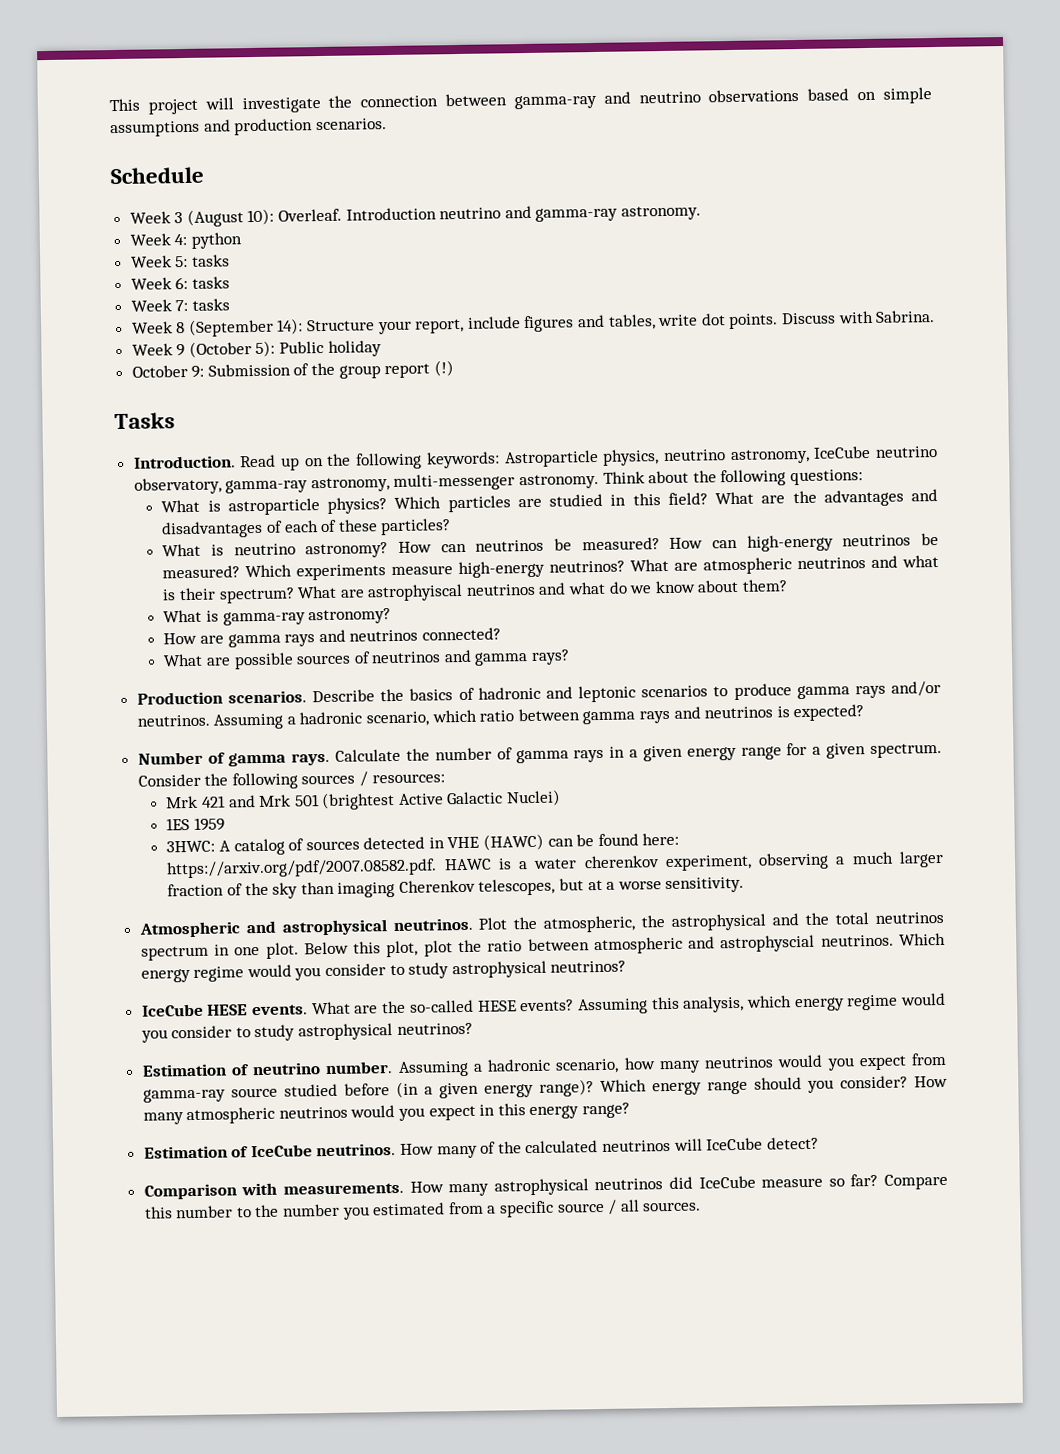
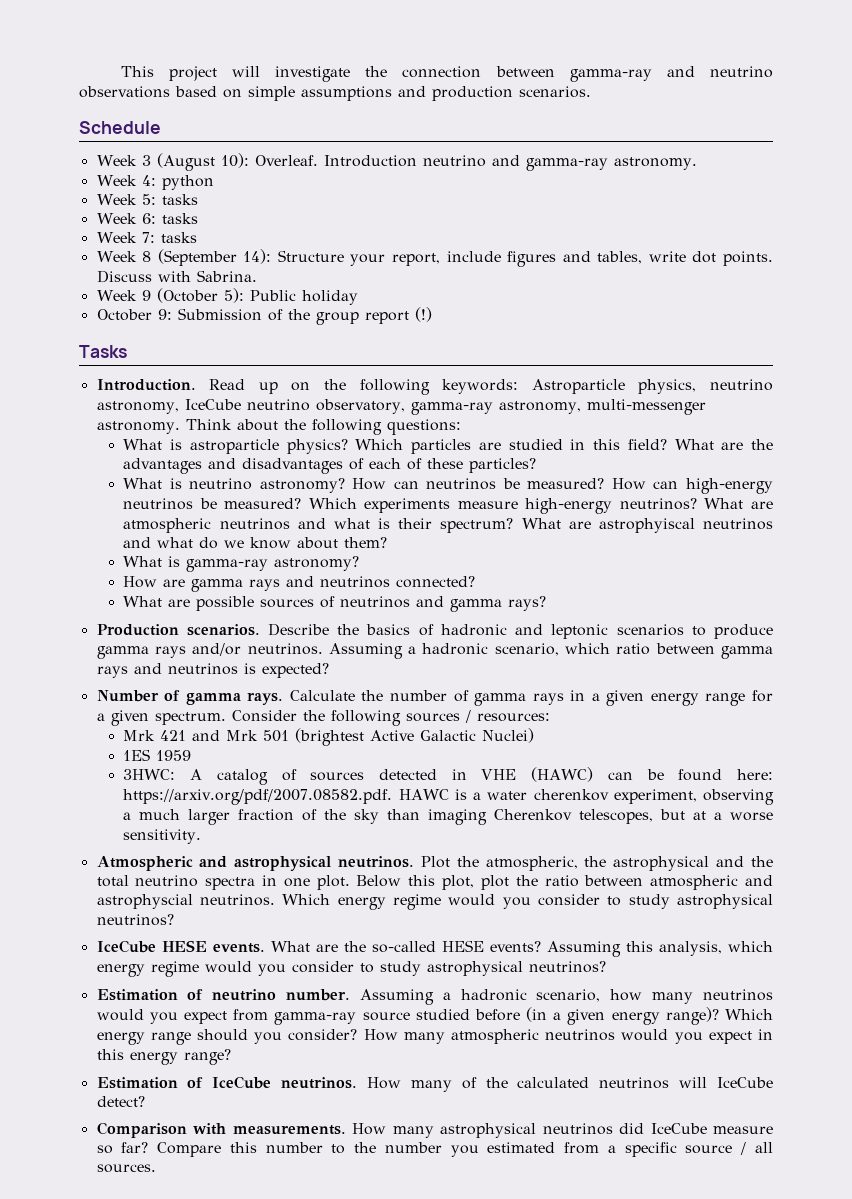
- Plot the atmospheric, the astrophysical and the total neutrinos spectrum in one plot.
+ Plot the atmospheric, the astrophysical and the total neutrino spectra in one plot.

